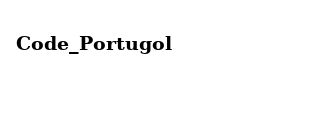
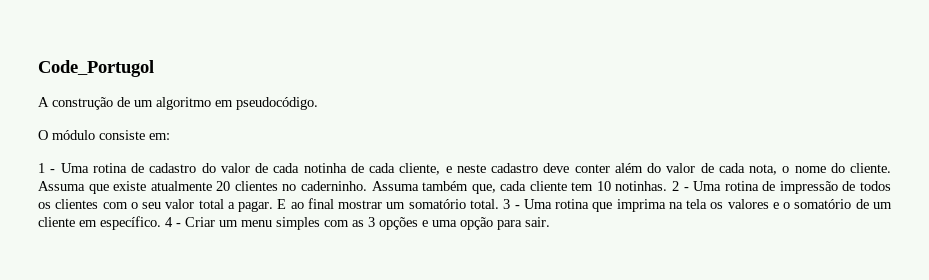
+ A construção de um algoritmo em pseudocódigo.
+ O módulo consiste em:
+ 1 - Uma rotina de cadastro do valor de cada notinha de cada cliente, e neste cadastro deve conter além do valor de cada nota, o nome do cliente. Assuma que existe atualmente 20 clientes no caderninho. Assuma também que, cada cliente tem 10 notinhas. 2 - Uma rotina de impressão de todos os clientes com o seu valor total a pagar. E ao final mostrar um somatório total. 3 - Uma rotina que imprima na tela os valores e o somatório de um cliente em específico. 4 - Criar um menu simples com as 3 opções e uma opção para sair.

